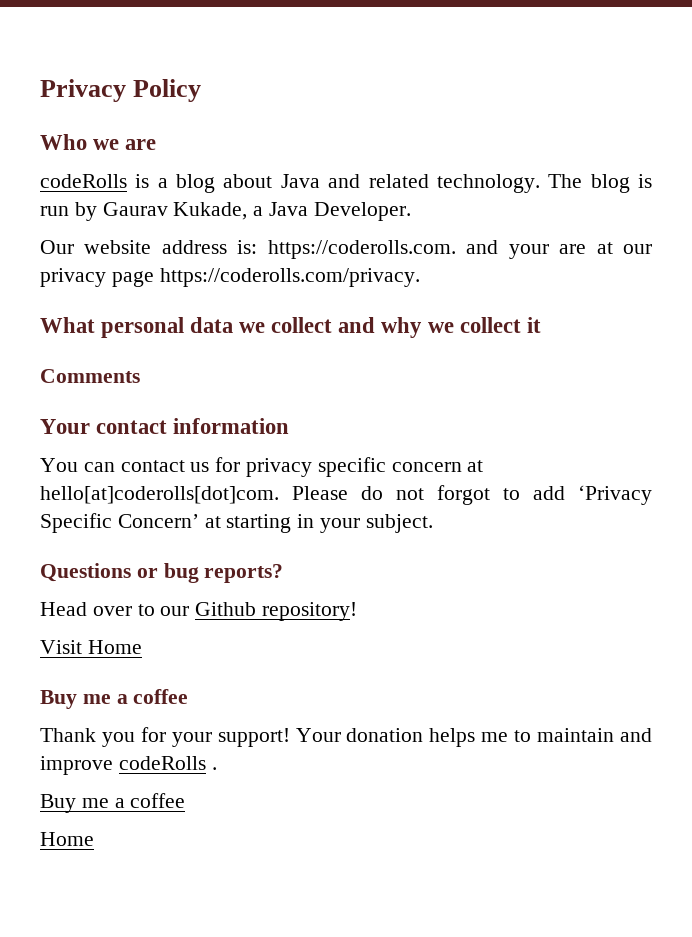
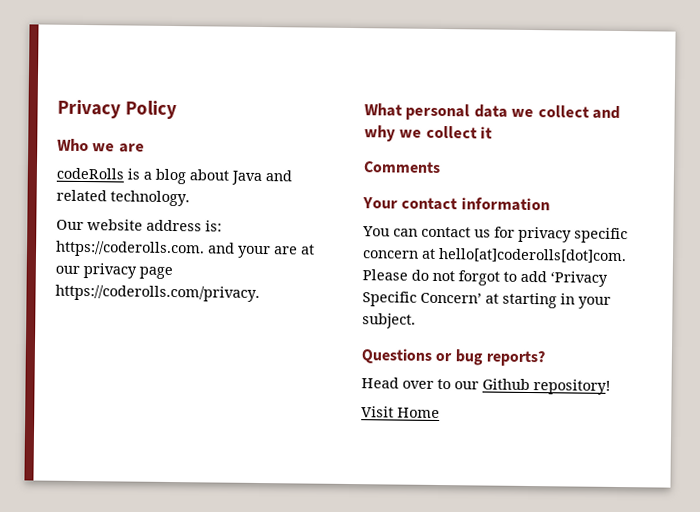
- The blog is run by Gaurav Kukade, a Java Developer.
  Visit Home
- Buy me a coffee
- Thank you for your support! Your donation helps me to maintain and improve codeRolls .
- Buy me a coffee
- Home

